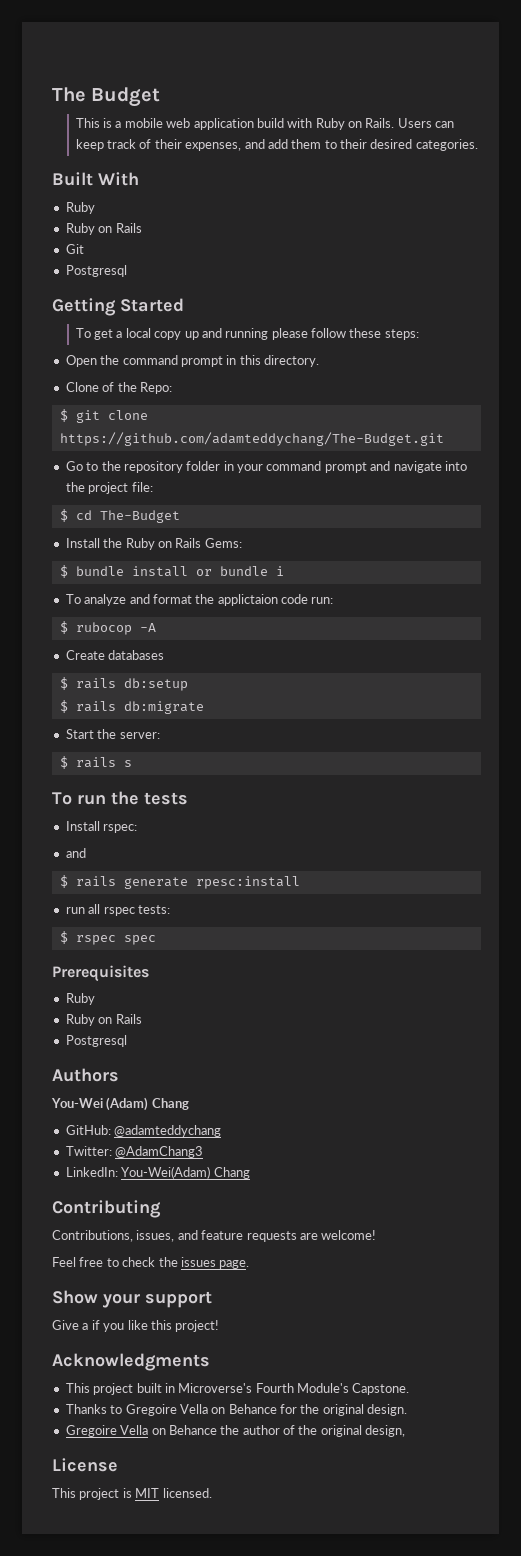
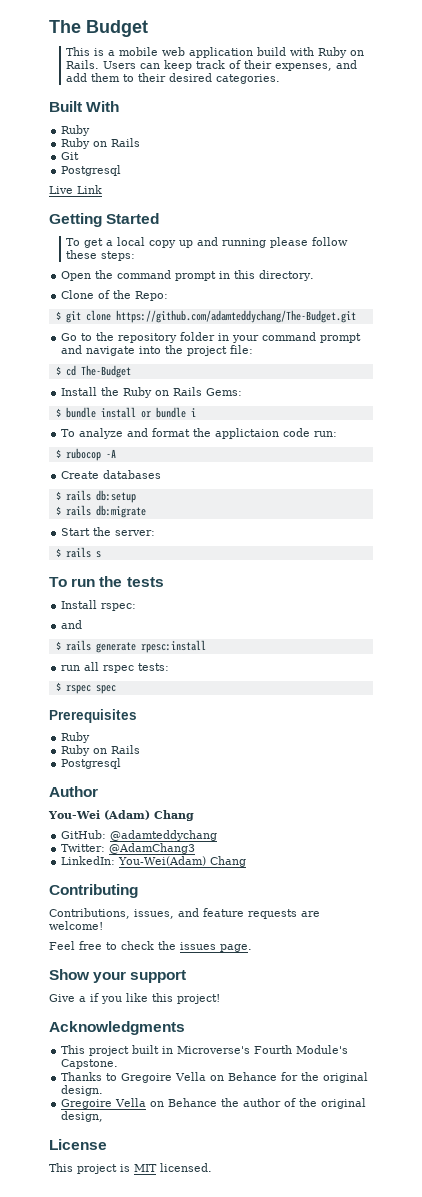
+ Live Link
- Authors
+ Author

